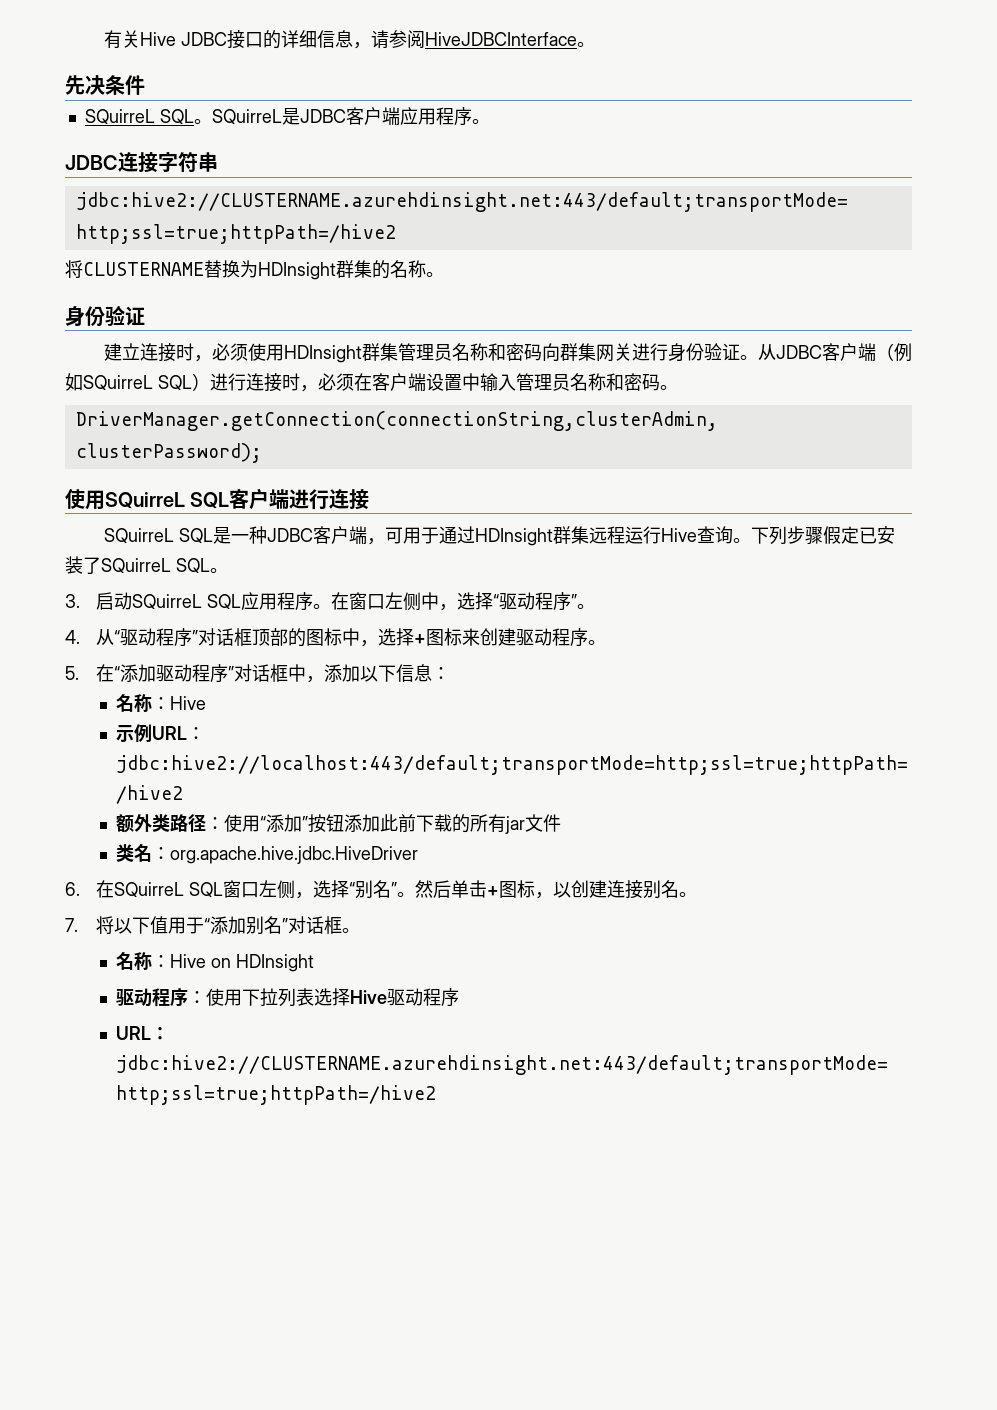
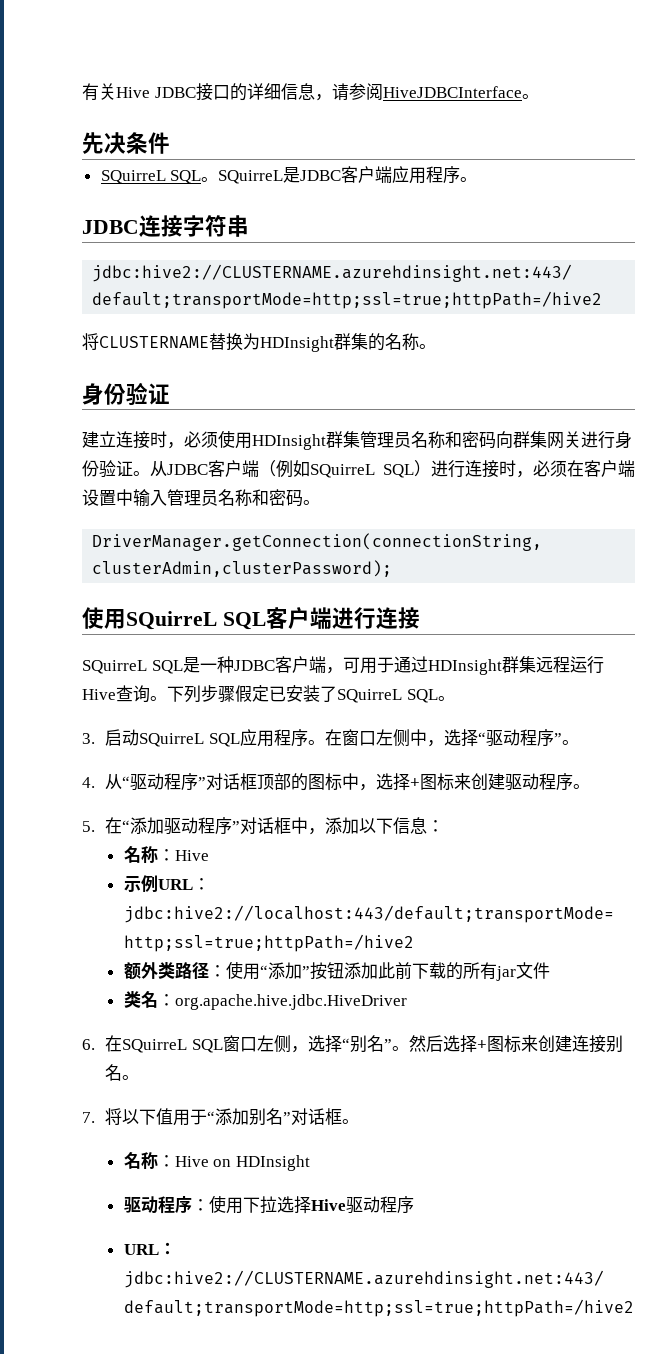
- 然后单击+图标，以创建连接别名。
+ 然后选择+图标来创建连接别名。
- 驱动程序：使用下拉列表选择Hive驱动程序
+ 驱动程序：使用下拉选择Hive驱动程序

